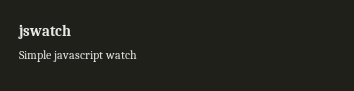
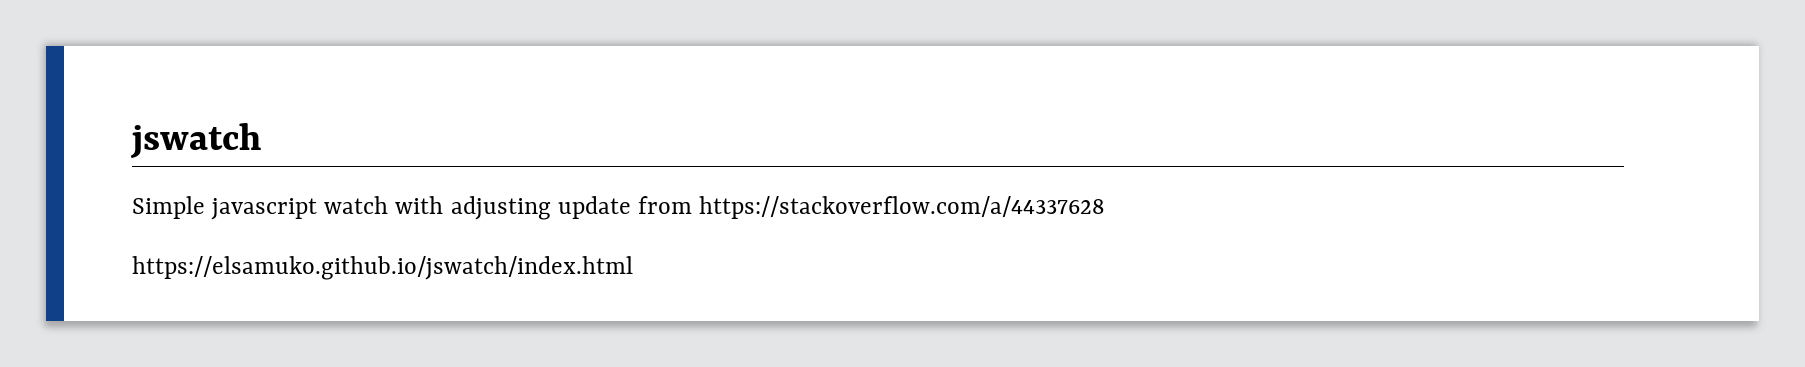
- Simple javascript watch
+ Simple javascript watch with adjusting update from https://stackoverflow.com/a/44337628
+ https://elsamuko.github.io/jswatch/index.html

